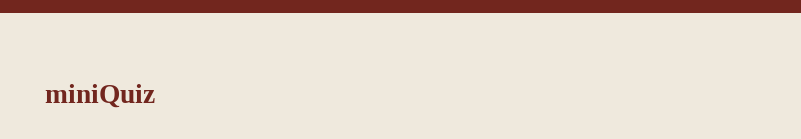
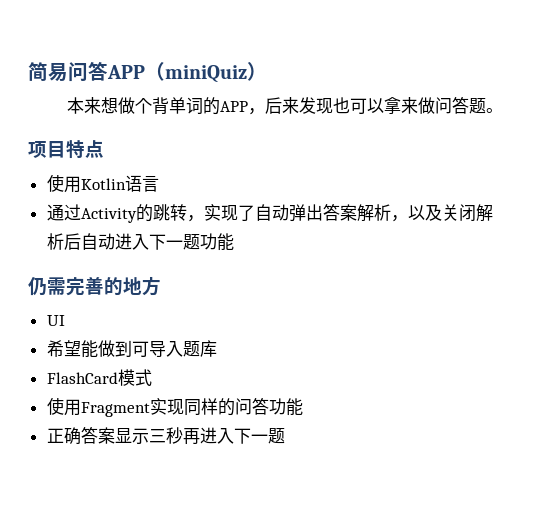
- miniQuiz
+ 简易问答APP（miniQuiz）
+ 本来想做个背单词的APP，后来发现也可以拿来做问答题。
+ 项目特点
+ 使用Kotlin语言
+ 通过Activity的跳转，实现了自动弹出答案解析，以及关闭解析后自动进入下一题功能
+ 仍需完善的地方
+ UI
+ 希望能做到可导入题库
+ FlashCard模式
+ 使用Fragment实现同样的问答功能
+ 正确答案显示三秒再进入下一题

